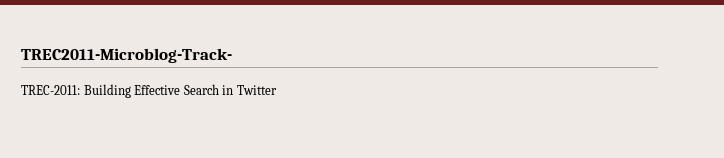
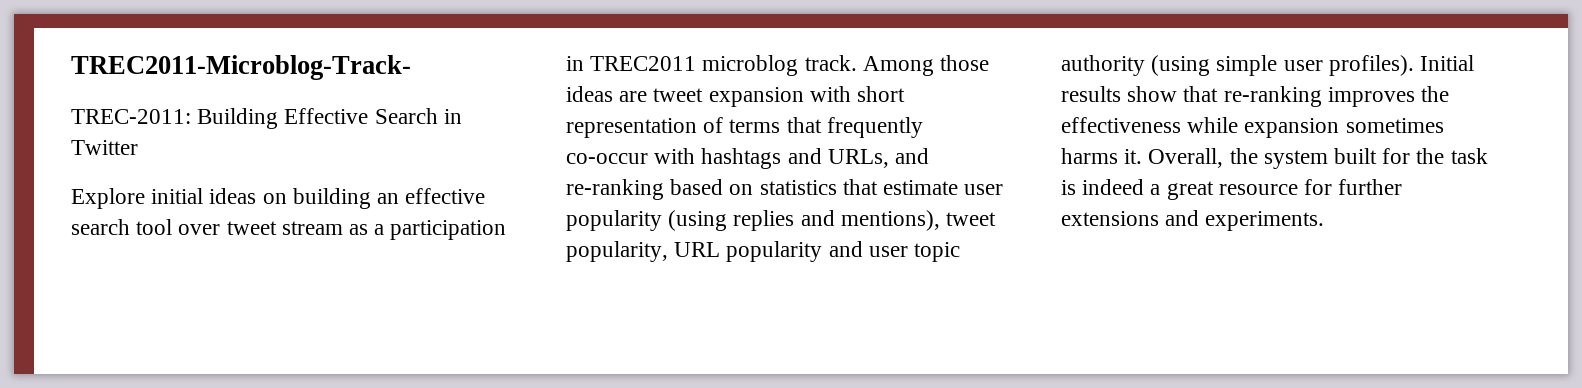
+ Explore initial ideas on building an effective search tool over tweet stream as a participation in TREC2011 microblog track. Among those ideas are tweet expansion with short representation of terms that frequently co-occur with hashtags and URLs, and re-ranking based on statistics that estimate user popularity (using replies and mentions), tweet popularity, URL popularity and user topic authority (using simple user profiles). Initial results show that re-ranking improves the effectiveness while expansion sometimes harms it. Overall, the system built for the task is indeed a great resource for further extensions and experiments.

